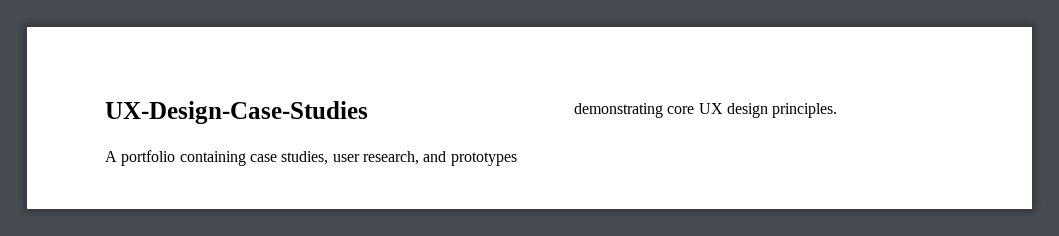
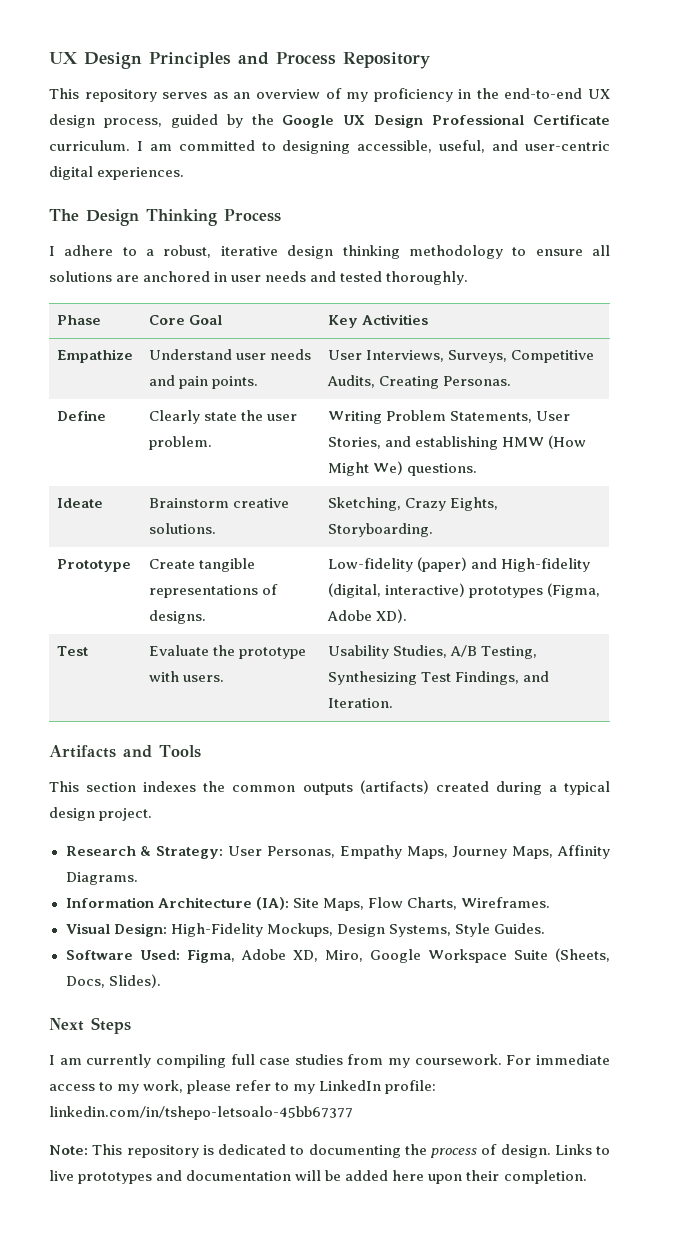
- UX-Design-Case-Studies
- A portfolio containing case studies, user research, and prototypes demonstrating core UX design principles.
+ UX Design Principles and Process Repository
+ This repository serves as an overview of my proficiency in the end-to-end UX design process, guided by the Google UX Design Professional Certificate curriculum. I am committed to designing accessible, useful, and user-centric digital experiences.
+ The Design Thinking Process
+ I adhere to a robust, iterative design thinking methodology to ensure all solutions are anchored in user needs and tested thoroughly.
+ Phase | Core Goal | Key Activities
+ Empathize | Understand user needs and pain points. | User Interviews, Surveys, Competitive Audits, Creating Personas.
+ Define | Clearly state the user problem. | Writing Problem Statements, User Stories, and establishing HMW (How Might We) questions.
+ Ideate | Brainstorm creative solutions. | Sketching, Crazy Eights, Storyboarding.
+ Prototype | Create tangible representations of designs. | Low-fidelity (paper) and High-fidelity (digital, interactive) prototypes (Figma, Adobe XD).
+ Test | Evaluate the prototype with users. | Usability Studies, A/B Testing, Synthesizing Test Findings, and Iteration.
+ Artifacts and Tools
+ This section indexes the common outputs (artifacts) created during a typical design project.
+ Research & Strategy: User Personas, Empathy Maps, Journey Maps, Affinity Diagrams.
+ Information Architecture (IA): Site Maps, Flow Charts, Wireframes.
+ Visual Design: High-Fidelity Mockups, Design Systems, Style Guides.
+ Software Used: Figma, Adobe XD, Miro, Google Workspace Suite (Sheets, Docs, Slides).
+ Next Steps
+ I am currently compiling full case studies from my coursework. For immediate access to my work, please refer to my LinkedIn profile: linkedin.com/in/tshepo-letsoalo-45bb67377
+ Note: This repository is dedicated to documenting the process of design. Links to live prototypes and documentation will be added here upon their completion.

